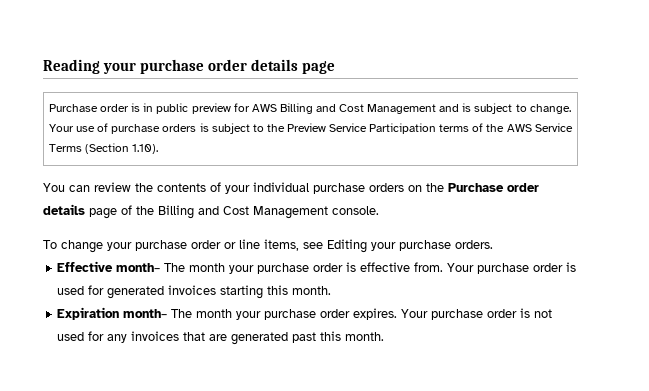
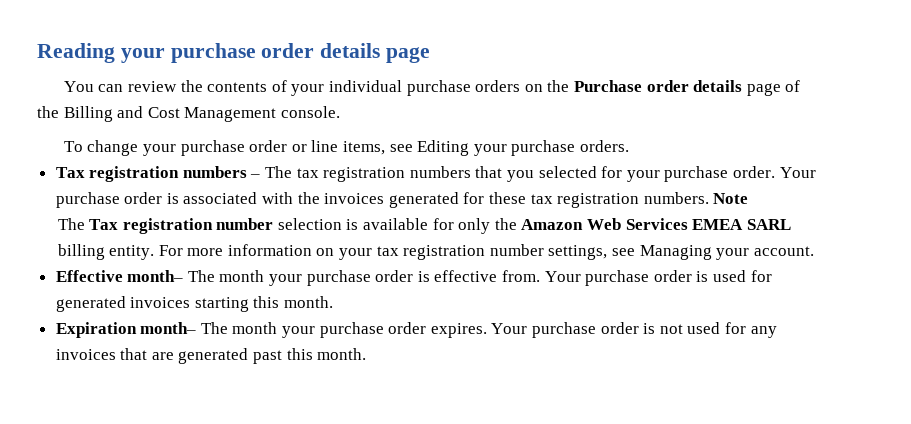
- Purchase order is in public preview for AWS Billing and Cost Management and is subject to change. Your use of purchase orders is subject to the Preview Service Participation terms of the AWS Service Terms (Section 1.10).
+ Tax registration numbers – The tax registration numbers that you selected for your purchase order. Your purchase order is associated with the invoices generated for these tax registration numbers. Note
+ The Tax registration number selection is available for only the Amazon Web Services EMEA SARL billing entity. For more information on your tax registration number settings, see Managing your account.

